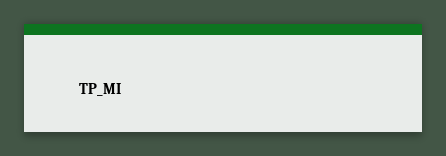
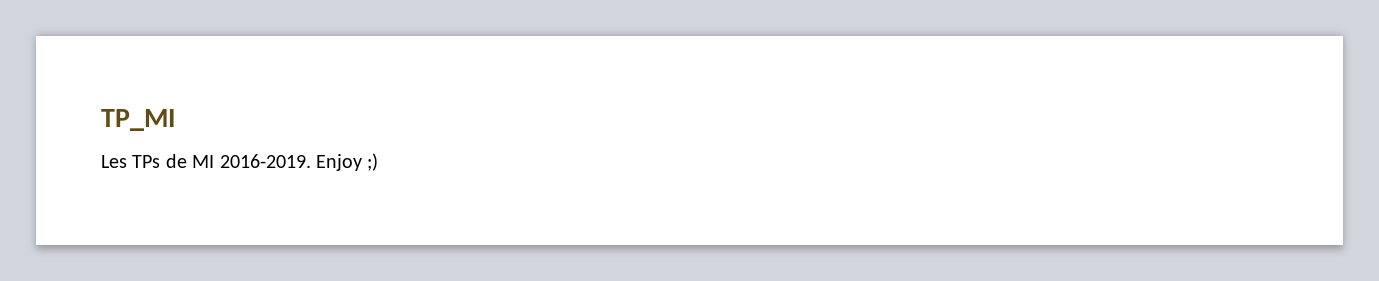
+ Les TPs de MI 2016-2019. Enjoy ;)

